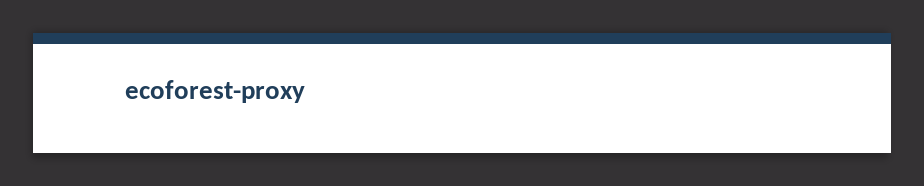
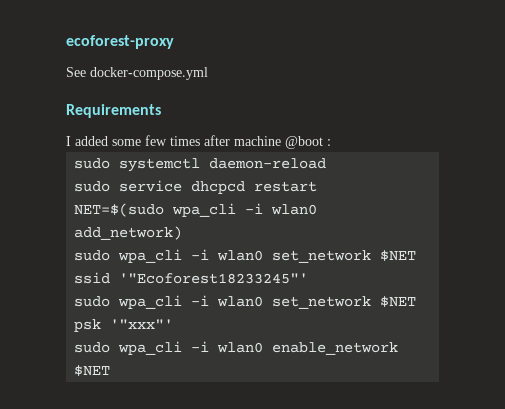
+ See docker-compose.yml
+ Requirements
+ I added some few times after machine @boot :
+ sudo systemctl daemon-reload
+ sudo service dhcpcd restart
+ NET=$(sudo wpa_cli -i wlan0 add_network)
+ sudo wpa_cli -i wlan0 set_network $NET ssid '"Ecoforest18233245"'
+ sudo wpa_cli -i wlan0 set_network $NET psk '"xxx"'
+ sudo wpa_cli -i wlan0 enable_network $NET

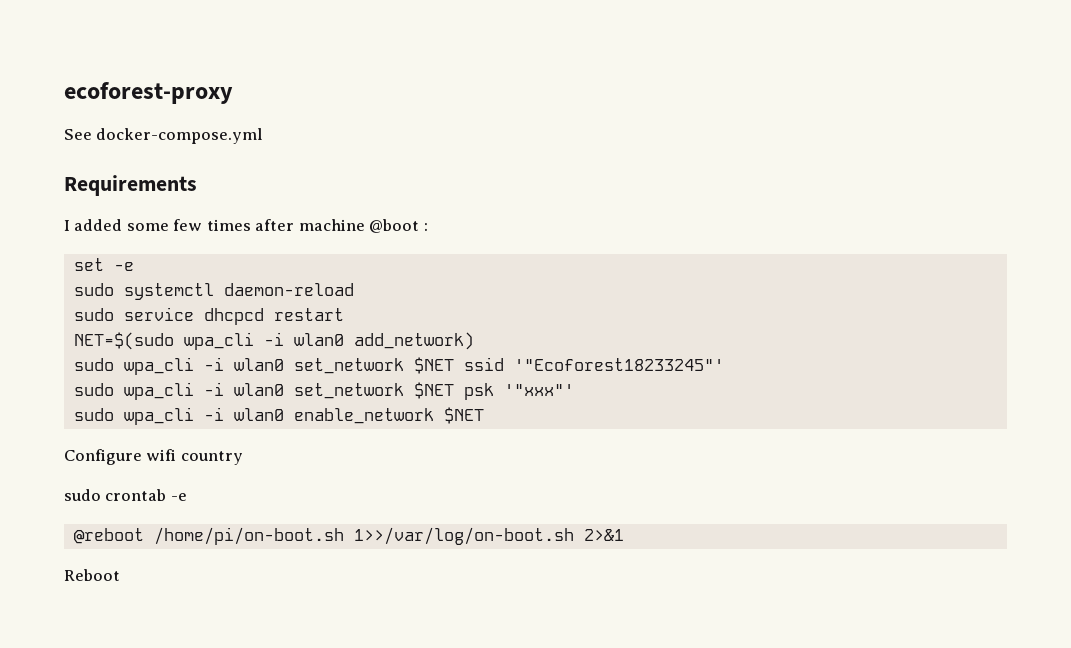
+ set -e
+ Configure wifi country
+ sudo crontab -e
+ @reboot /home/pi/on-boot.sh 1>>/var/log/on-boot.sh 2>&1
+ Reboot

